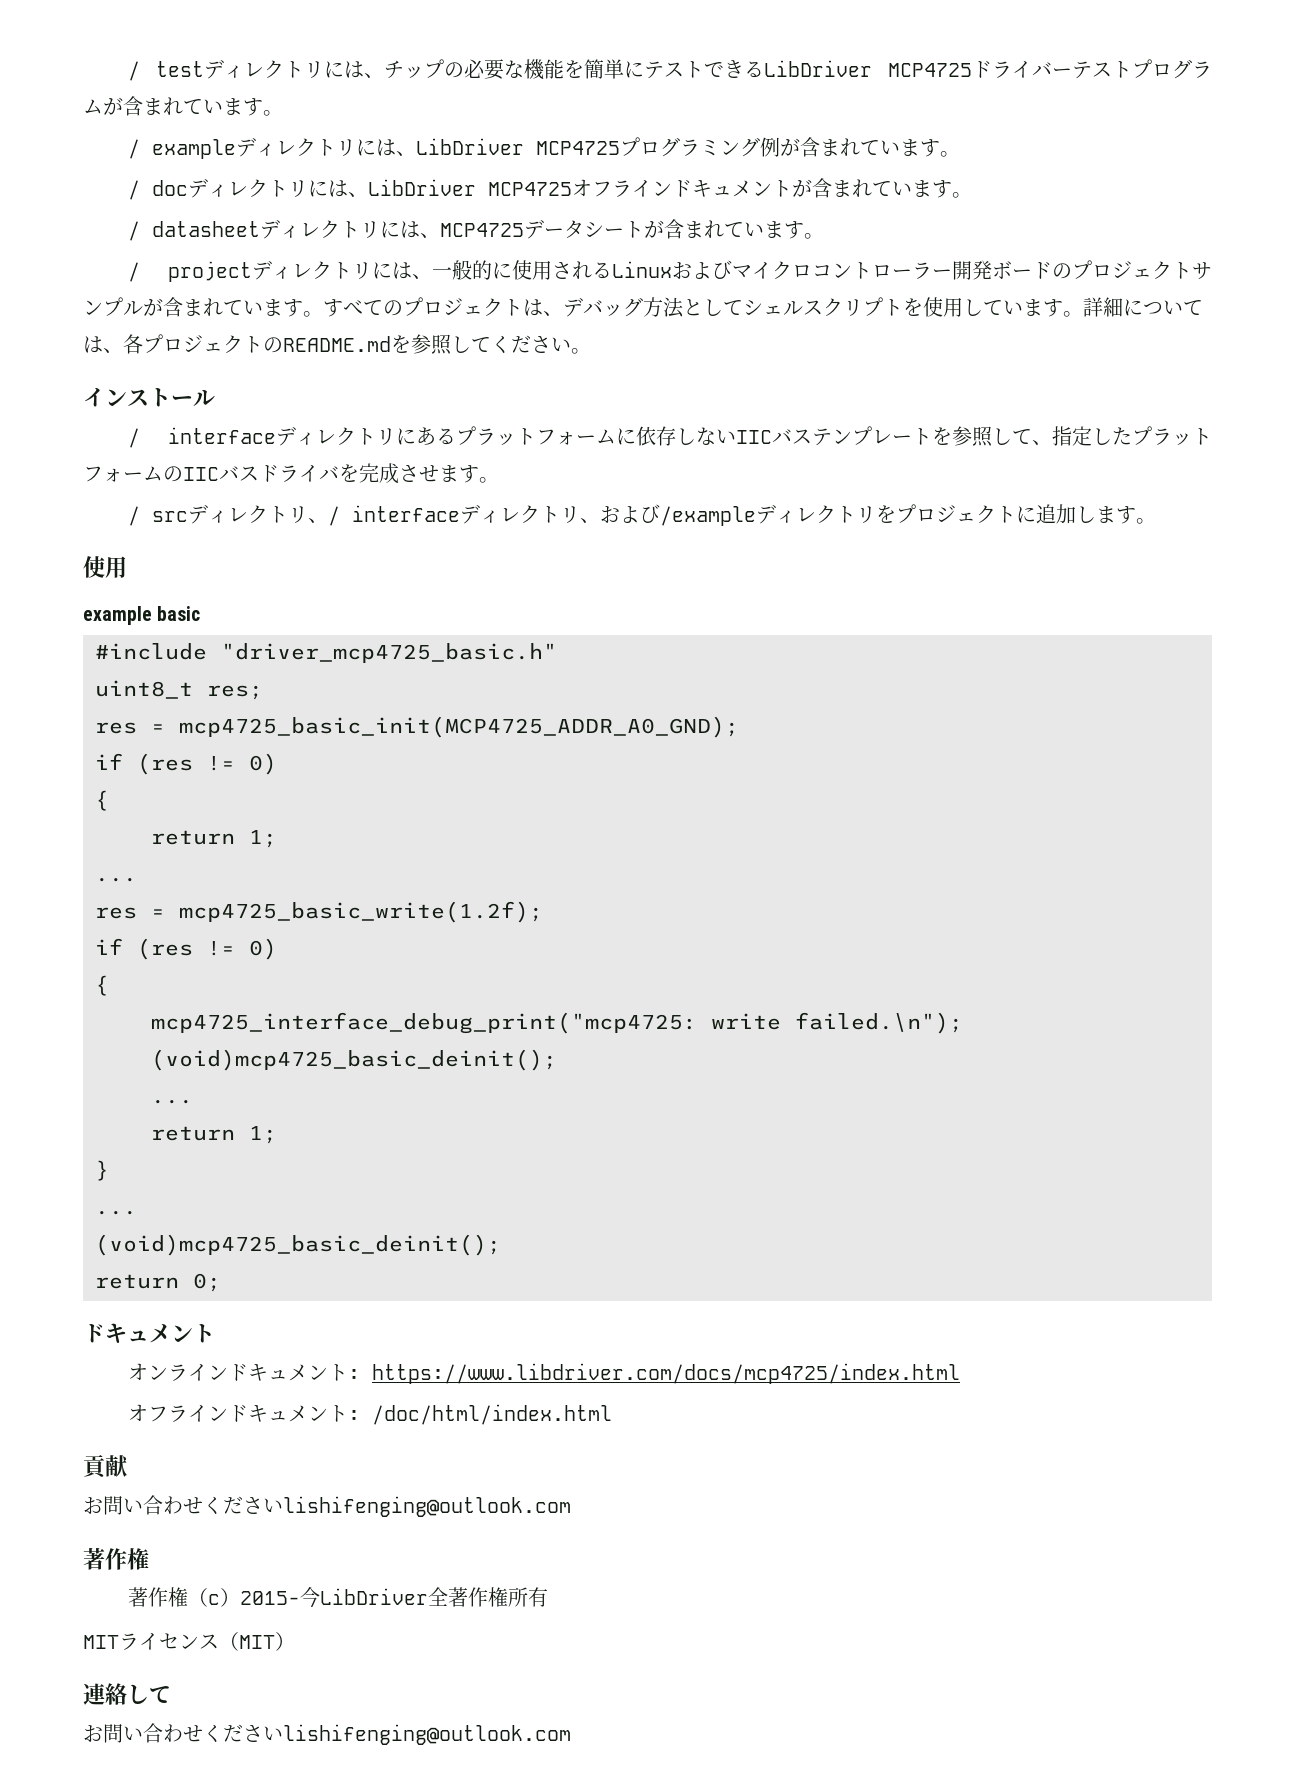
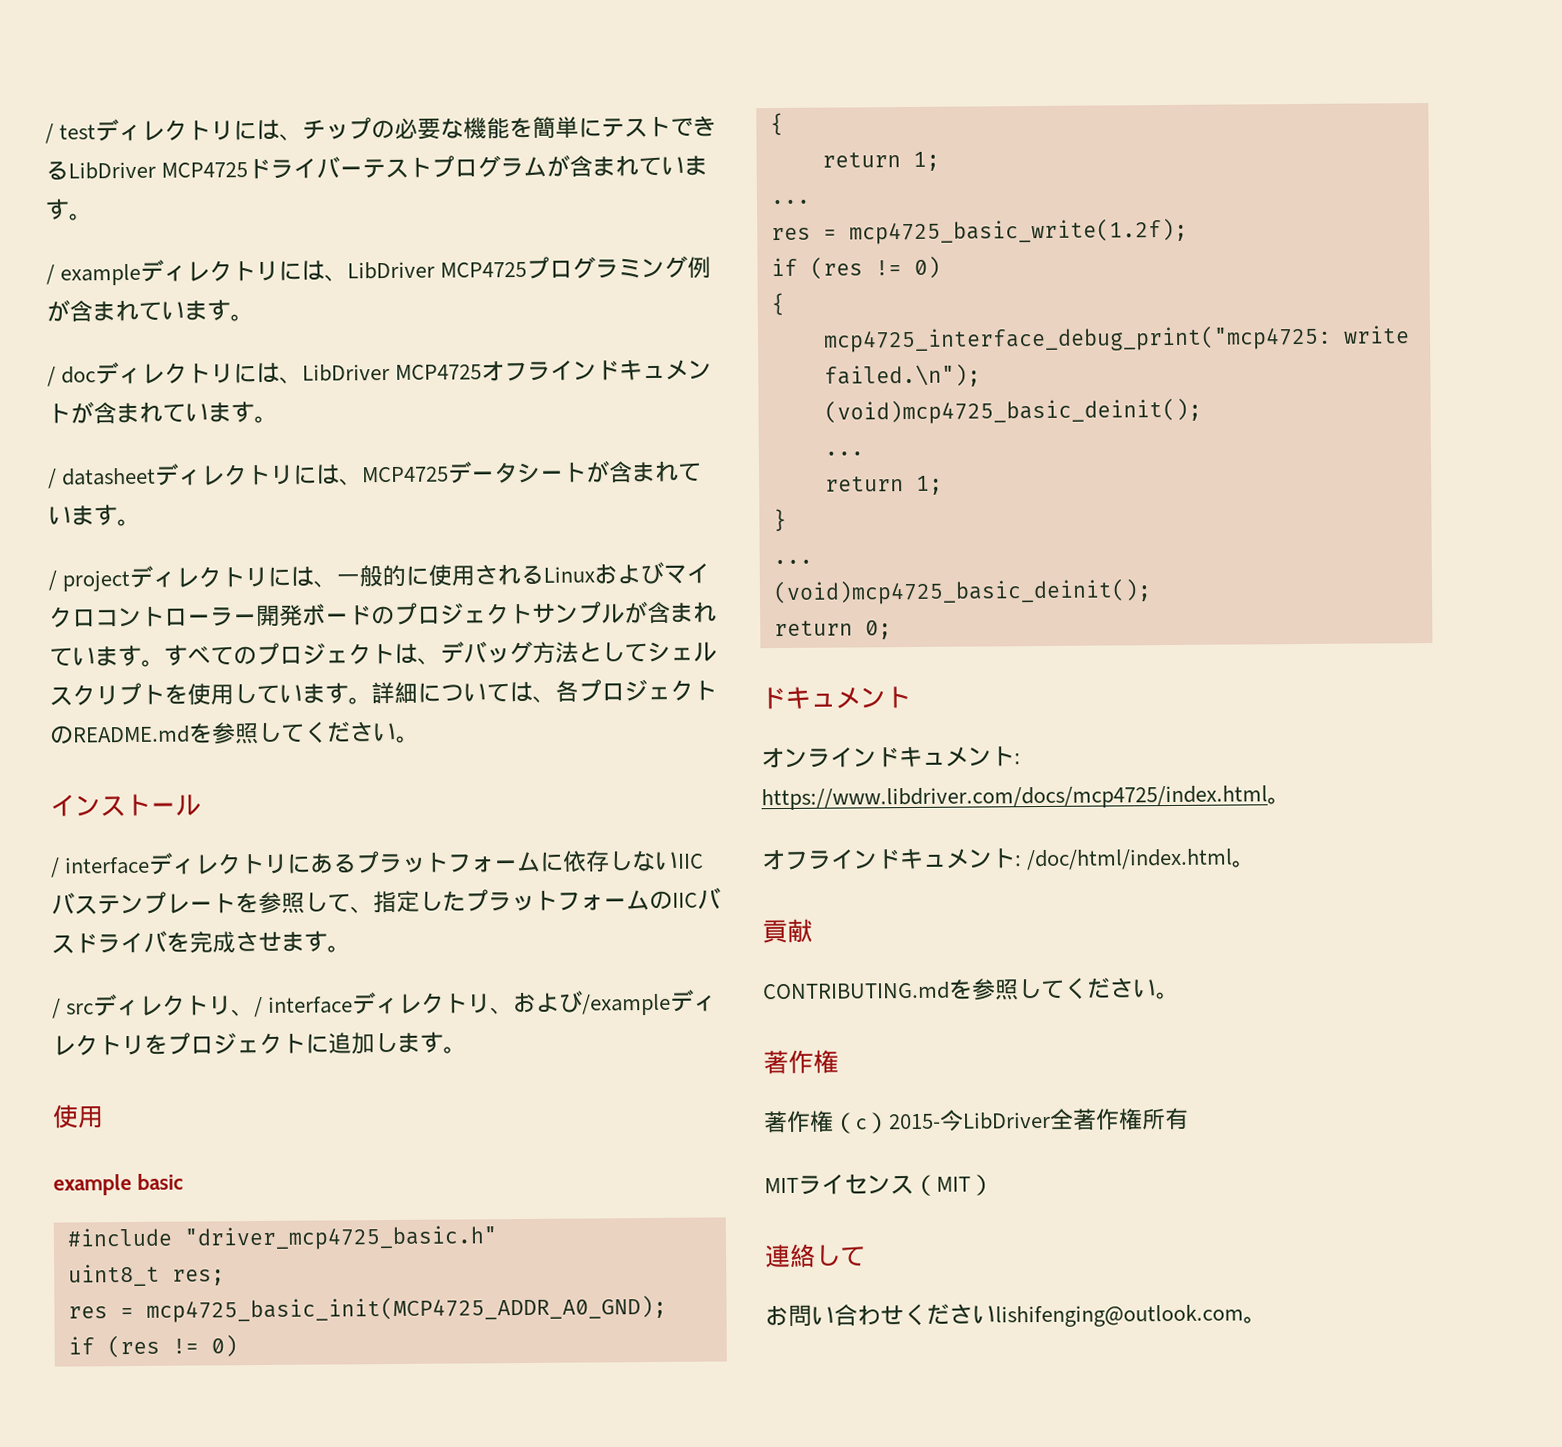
- オンラインドキュメント: https://www.libdriver.com/docs/mcp4725/index.html
+ オンラインドキュメント: https://www.libdriver.com/docs/mcp4725/index.html。
- オフラインドキュメント: /doc/html/index.html
+ オフラインドキュメント: /doc/html/index.html。
  貢献
- お問い合わせくださいlishifenging@outlook.com
+ CONTRIBUTING.mdを参照してください。
  連絡して
- お問い合わせくださいlishifenging@outlook.com
+ お問い合わせくださいlishifenging@outlook.com。

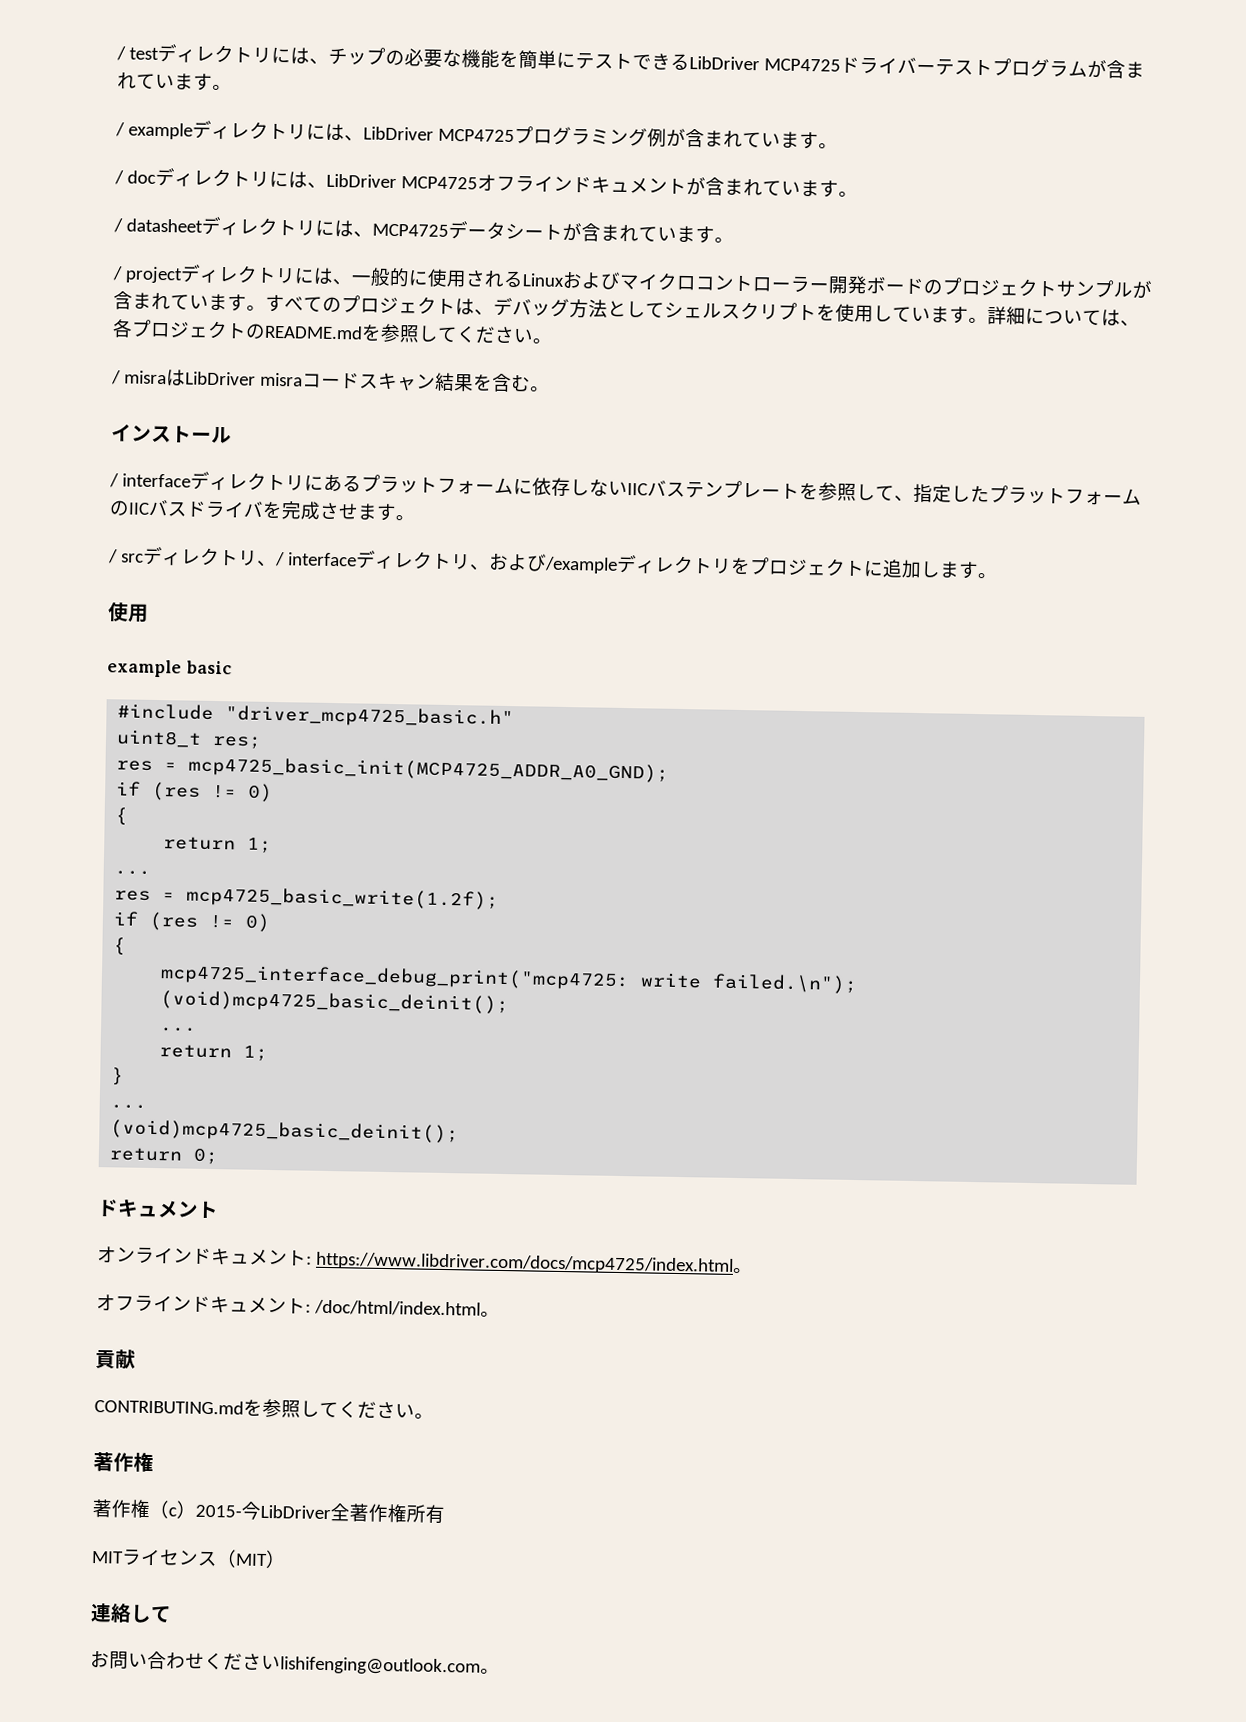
+ / misraはLibDriver misraコードスキャン結果を含む。

